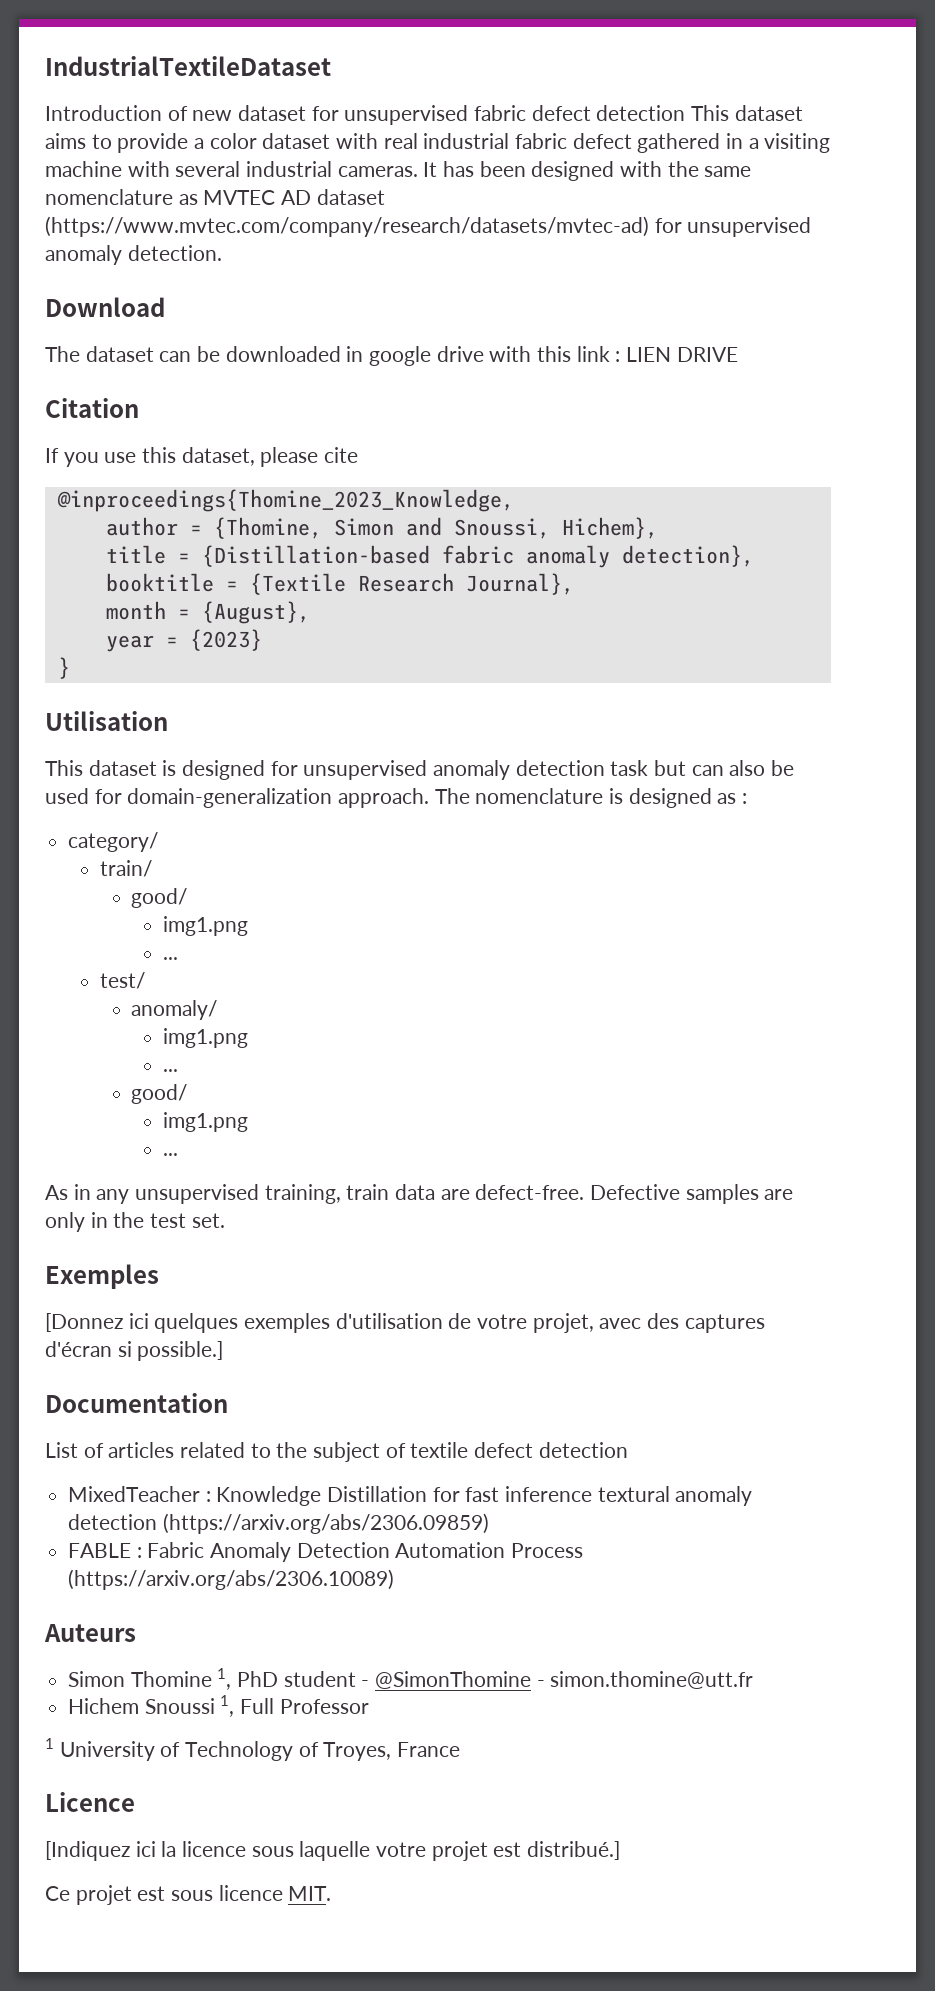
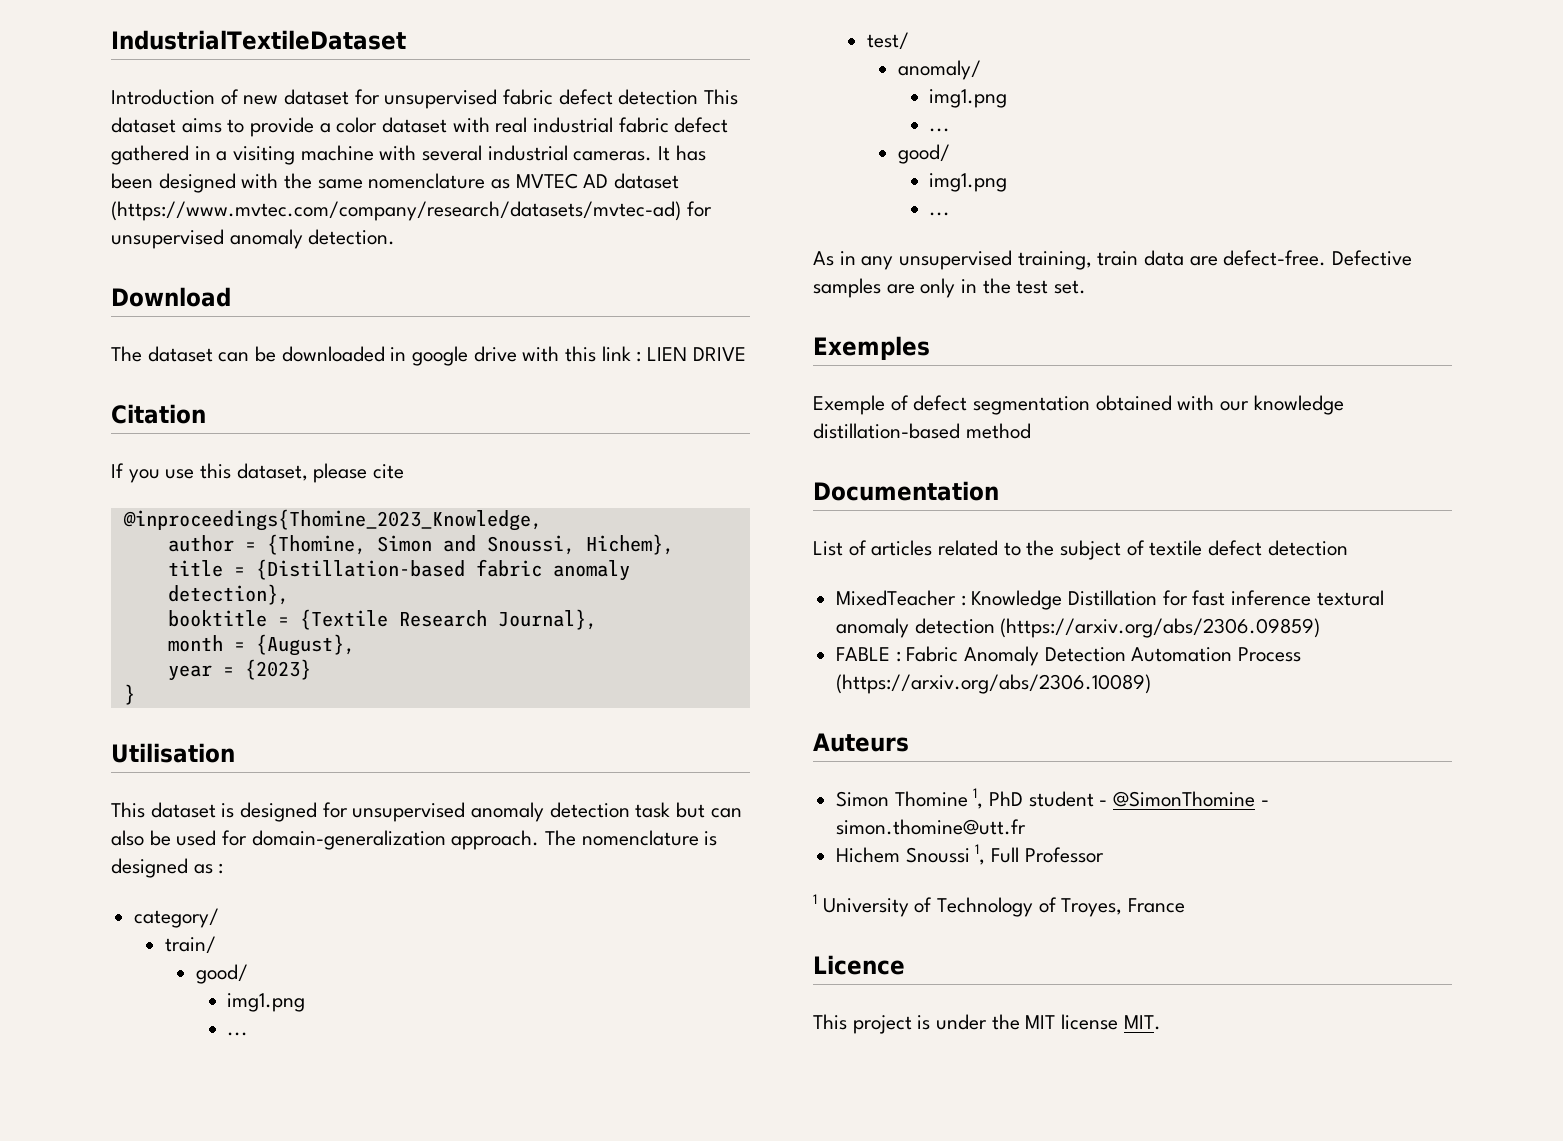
- [Donnez ici quelques exemples d'utilisation de votre projet, avec des captures d'écran si possible.]
+ Exemple of defect segmentation obtained with our knowledge distillation-based method
- [Indiquez ici la licence sous laquelle votre projet est distribué.]
- Ce projet est sous licence MIT.
+ This project is under the MIT license MIT.

